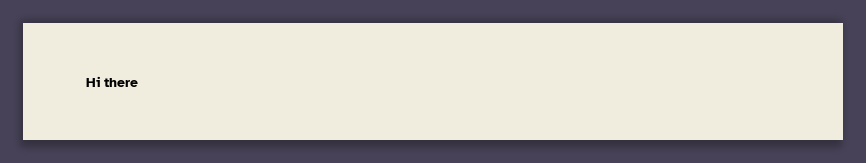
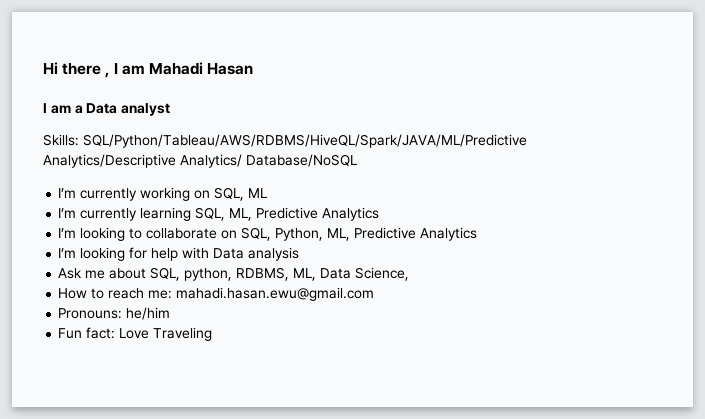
- Hi there
+ Hi there , I am Mahadi Hasan
+ I am a Data analyst
+ Skills: SQL/Python/Tableau/AWS/RDBMS/HiveQL/Spark/JAVA/ML/Predictive Analytics/Descriptive Analytics/ Database/NoSQL
+ I’m currently working on SQL, ML
+ I’m currently learning SQL, ML, Predictive Analytics
+ I’m looking to collaborate on SQL, Python, ML, Predictive Analytics
+ I’m looking for help with Data analysis
+ Ask me about SQL, python, RDBMS, ML, Data Science,
+ How to reach me: mahadi.hasan.ewu@gmail.com
+ Pronouns: he/him
+ Fun fact: Love Traveling

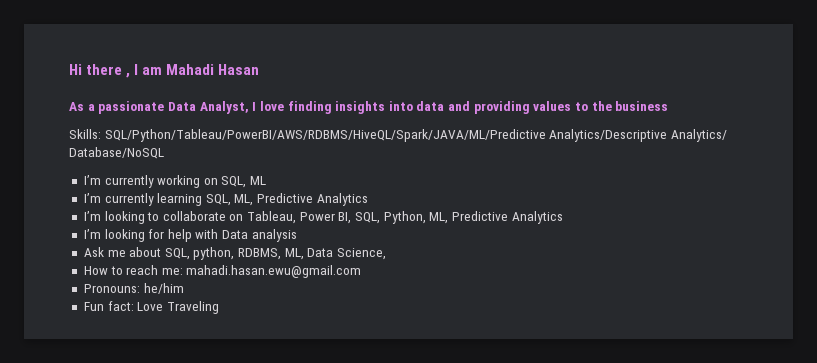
- I am a Data analyst
+ As a passionate Data Analyst, I love finding insights into data and providing values to the business
- Skills: SQL/Python/Tableau/AWS/RDBMS/HiveQL/Spark/JAVA/ML/Predictive Analytics/Descriptive Analytics/ Database/NoSQL
+ Skills: SQL/Python/Tableau/PowerBI/AWS/RDBMS/HiveQL/Spark/JAVA/ML/Predictive Analytics/Descriptive Analytics/ Database/NoSQL
- I’m looking to collaborate on SQL, Python, ML, Predictive Analytics
+ I’m looking to collaborate on Tableau, Power BI, SQL, Python, ML, Predictive Analytics

